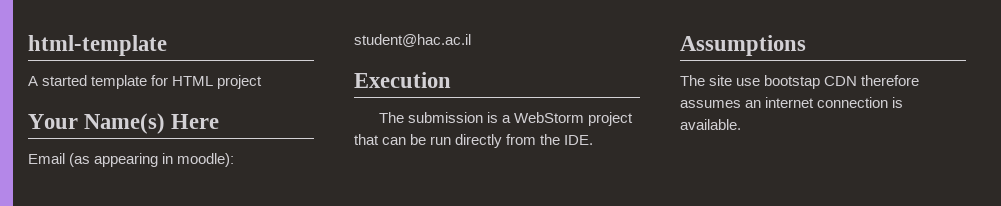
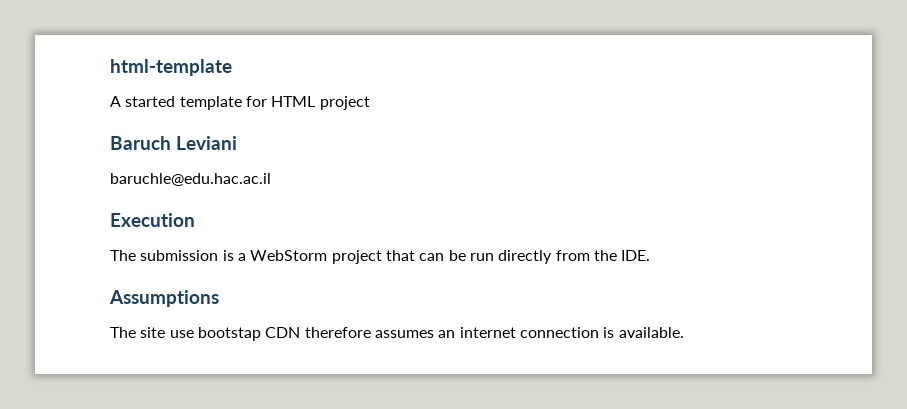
- Your Name(s) Here
- Email (as appearing in moodle): student@hac.ac.il
+ Baruch Leviani
+ baruchle@edu.hac.ac.il

